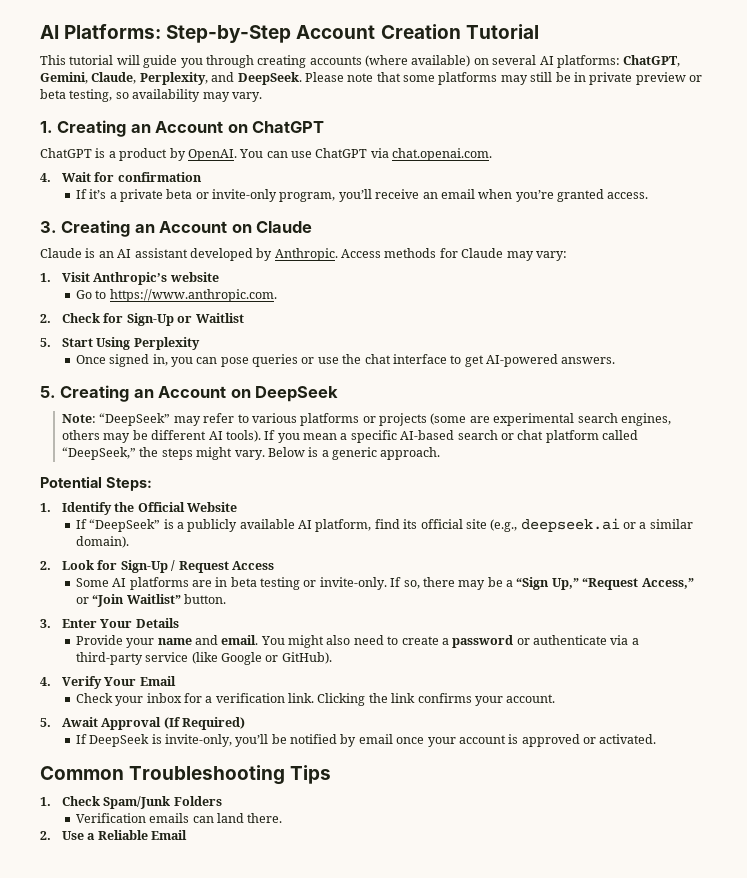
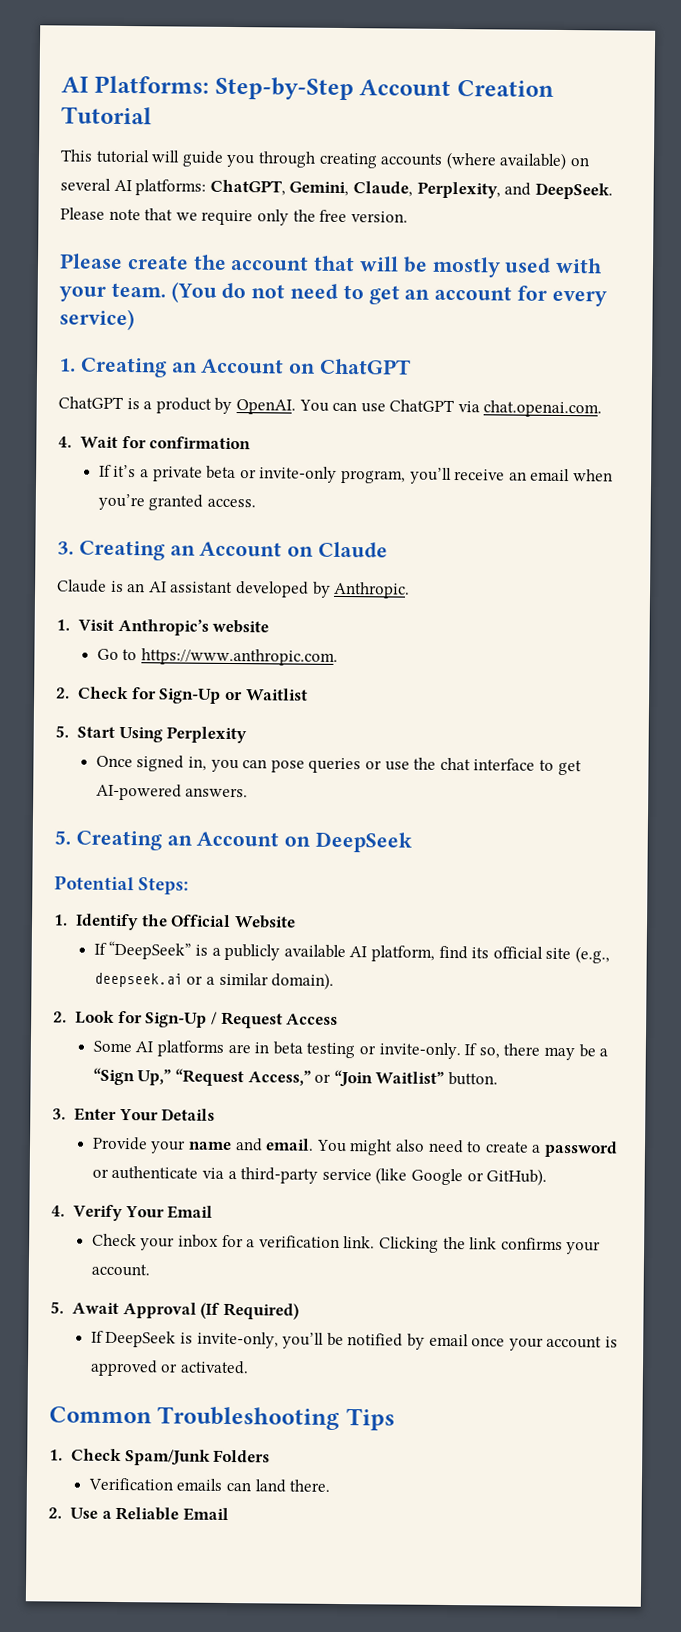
- Please note that some platforms may still be in private preview or beta testing, so availability may vary.
+ Please note that we require only the free version.
+ Please create the account that will be mostly used with your team. (You do not need to get an account for every service)
- Access methods for Claude may vary:
- Note: “DeepSeek” may refer to various platforms or projects (some are experimental search engines, others may be different AI tools). If you mean a specific AI-based search or chat platform called “DeepSeek,” the steps might vary. Below is a generic approach.

